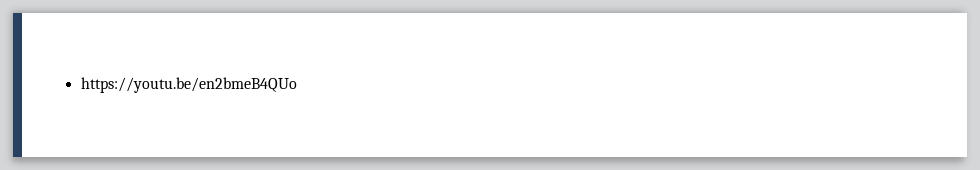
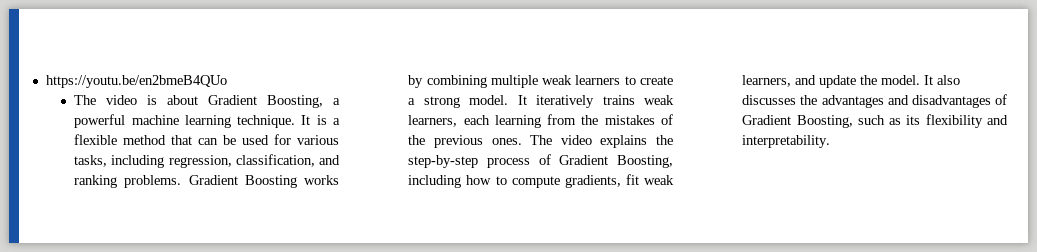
+ The video is about Gradient Boosting, a powerful machine learning technique. It is a flexible method that can be used for various tasks, including regression, classification, and ranking problems. Gradient Boosting works by combining multiple weak learners to create a strong model. It iteratively trains weak learners, each learning from the mistakes of the previous ones. The video explains the step-by-step process of Gradient Boosting, including how to compute gradients, fit weak learners, and update the model. It also discusses the advantages and disadvantages of Gradient Boosting, such as its flexibility and interpretability.

